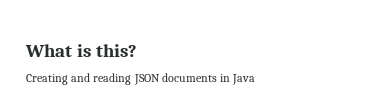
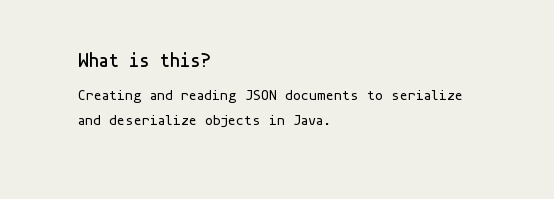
- Creating and reading JSON documents in Java
+ Creating and reading JSON documents to serialize and deserialize objects in Java.

